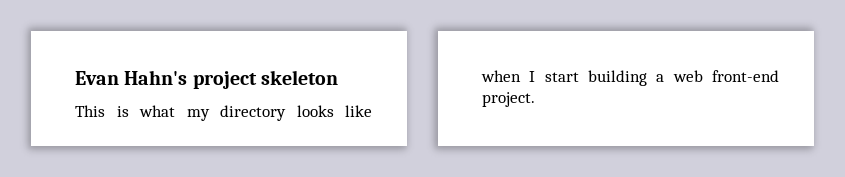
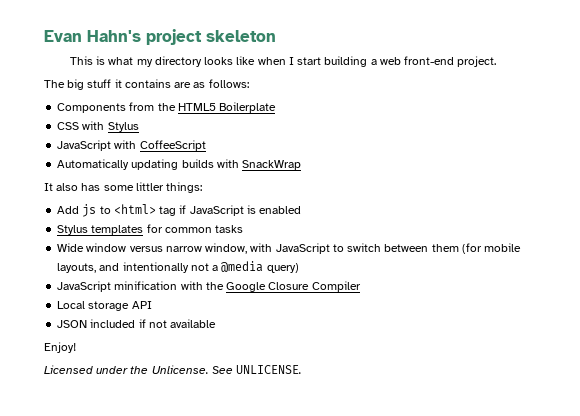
+ The big stuff it contains are as follows:
+ Components from the HTML5 Boilerplate
+ CSS with Stylus
+ JavaScript with CoffeeScript
+ Automatically updating builds with SnackWrap
+ It also has some littler things:
+ Add js to <html> tag if JavaScript is enabled
+ Stylus templates for common tasks
+ Wide window versus narrow window, with JavaScript to switch between them (for mobile layouts, and intentionally not a @media query)
+ JavaScript minification with the Google Closure Compiler
+ Local storage API
+ JSON included if not available
+ Enjoy!
+ Licensed under the Unlicense. See UNLICENSE.

